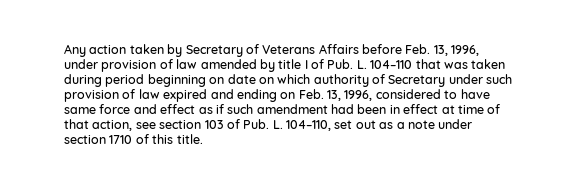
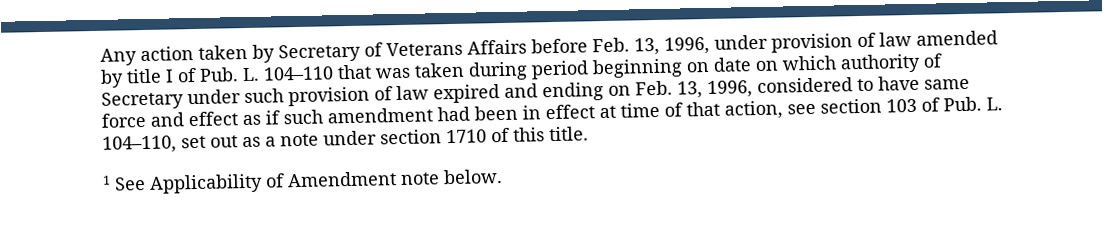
+ 1 See Applicability of Amendment note below.

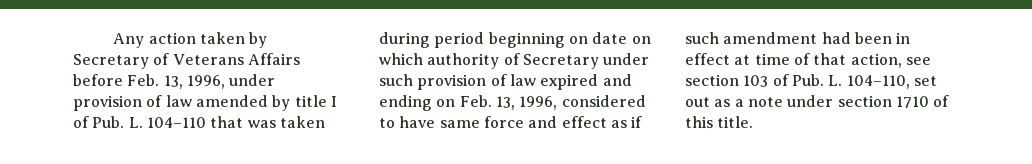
- 1 See Applicability of Amendment note below.

